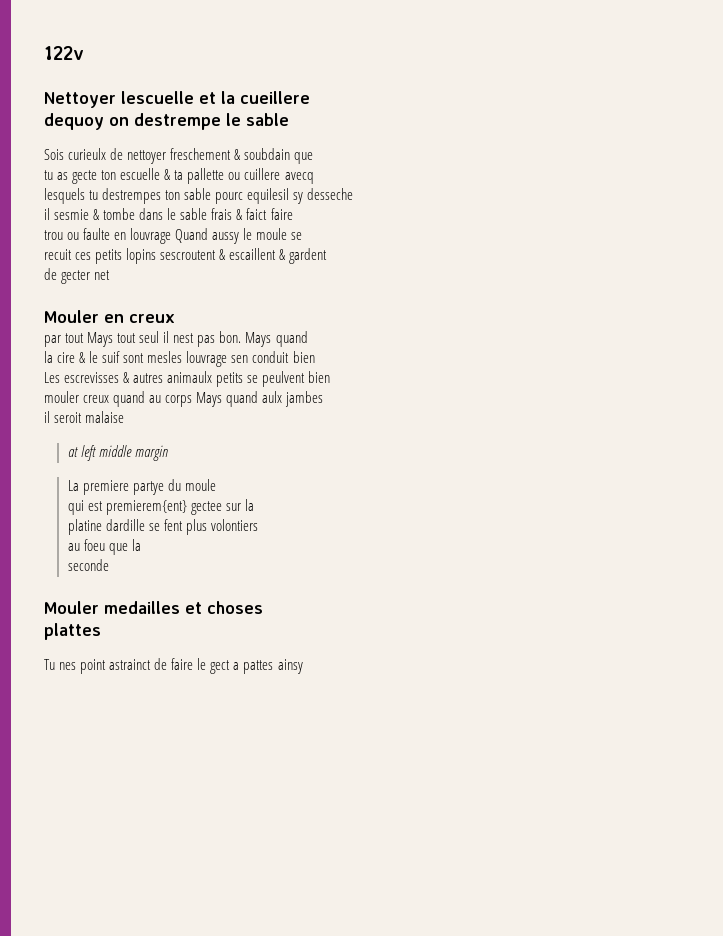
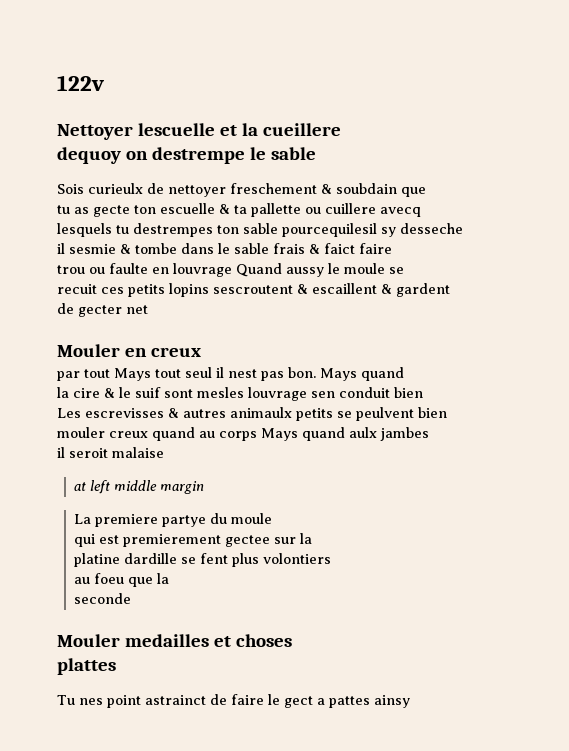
- lesquels tu destrempes ton sable pourc equilesil sy desseche
+ lesquels tu destrempes ton sable pourcequilesil sy desseche
- qui est premierem{ent} gectee sur la
+ qui est premierement gectee sur la

